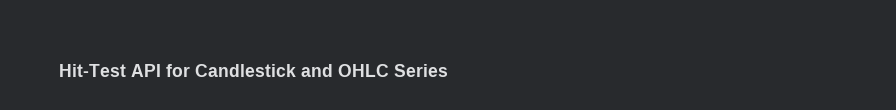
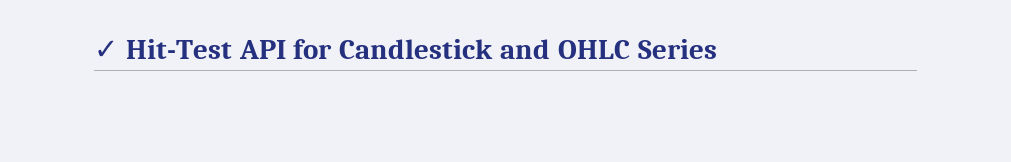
- Hit-Test API for Candlestick and OHLC Series
+ ✓ Hit-Test API for Candlestick and OHLC Series

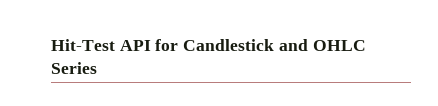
- ✓ Hit-Test API for Candlestick and OHLC Series
+ Hit-Test API for Candlestick and OHLC Series

